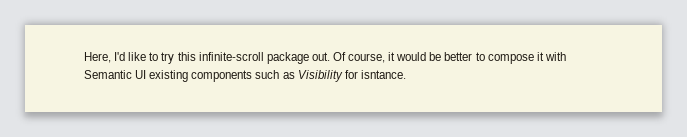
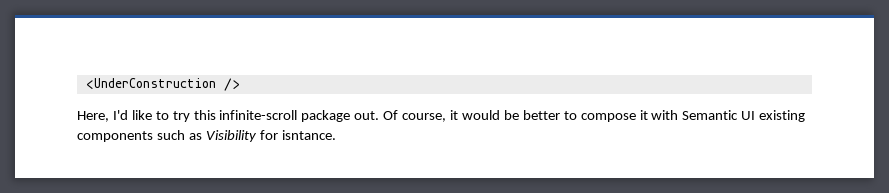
+ <UnderConstruction />

